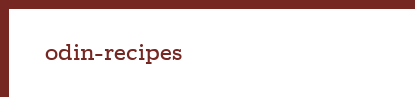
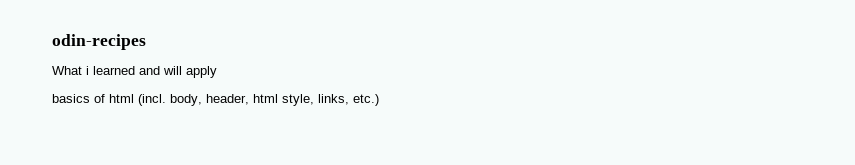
+ What i learned and will apply
+ basics of html (incl. body, header, html style, links, etc.)

